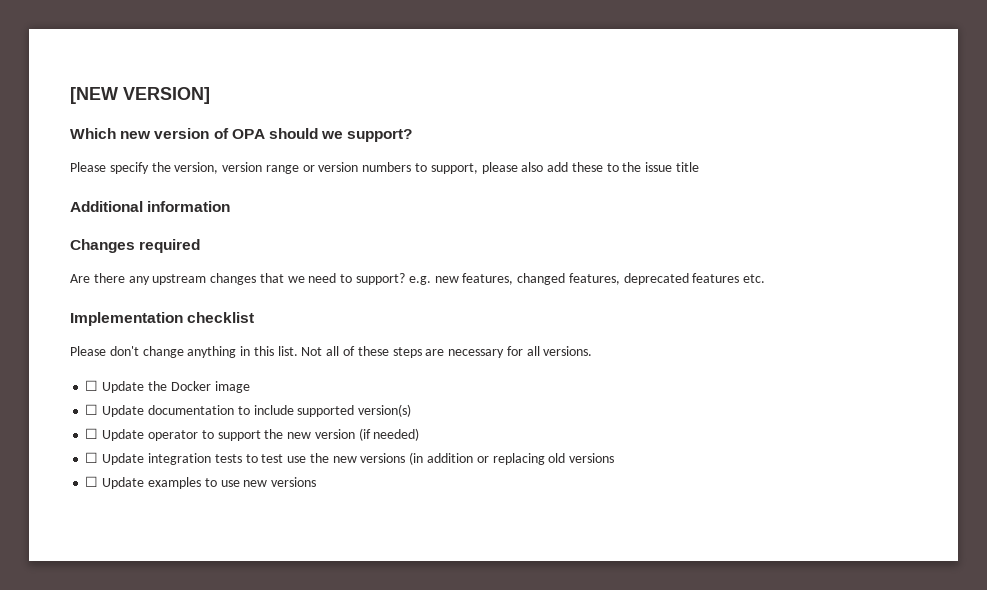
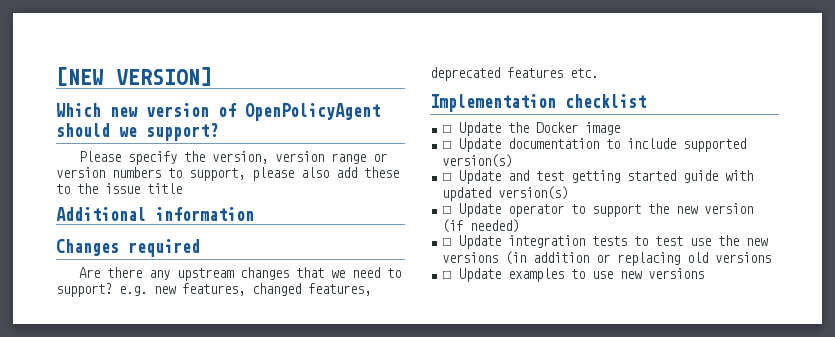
- Which new version of OPA should we support?
+ Which new version of OpenPolicyAgent should we support?
- Please don't change anything in this list. Not all of these steps are necessary for all versions.
+ ☐ Update and test getting started guide with updated version(s)

